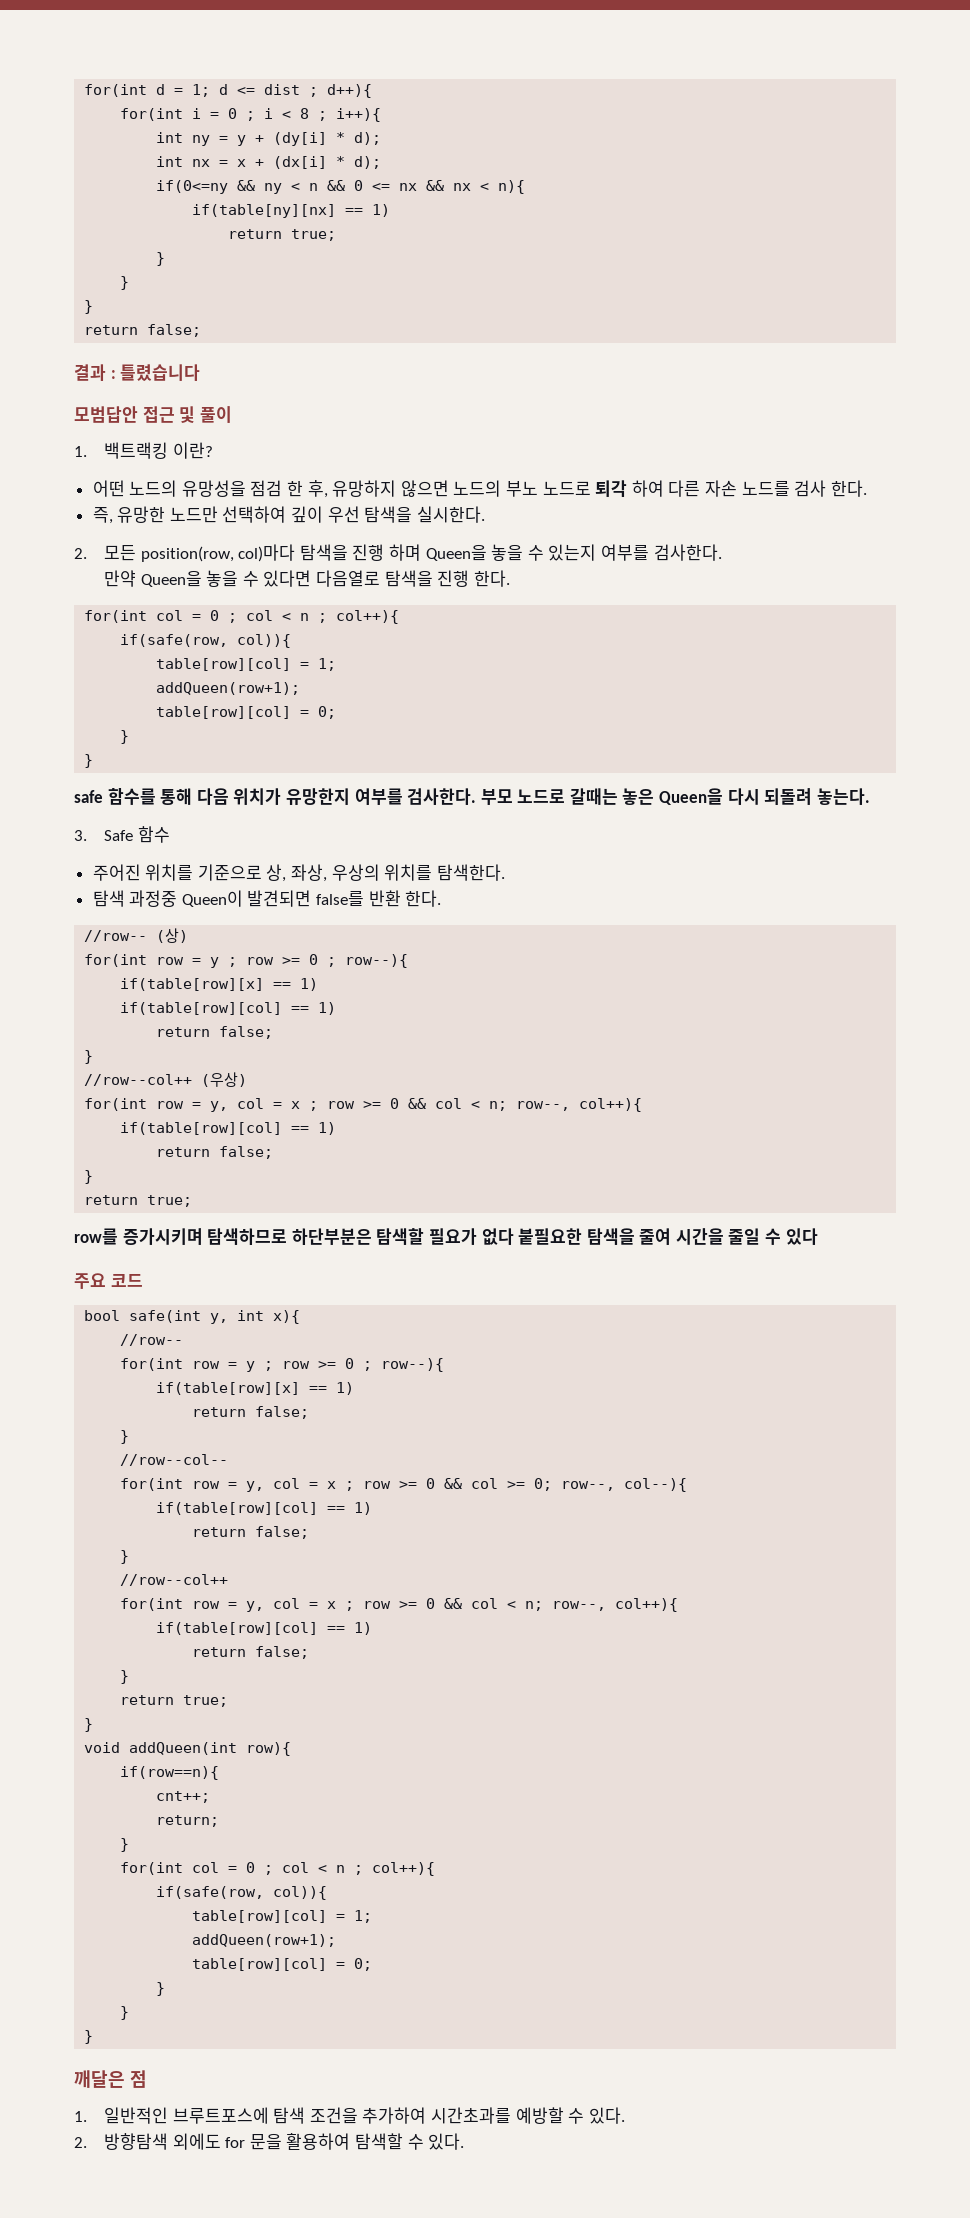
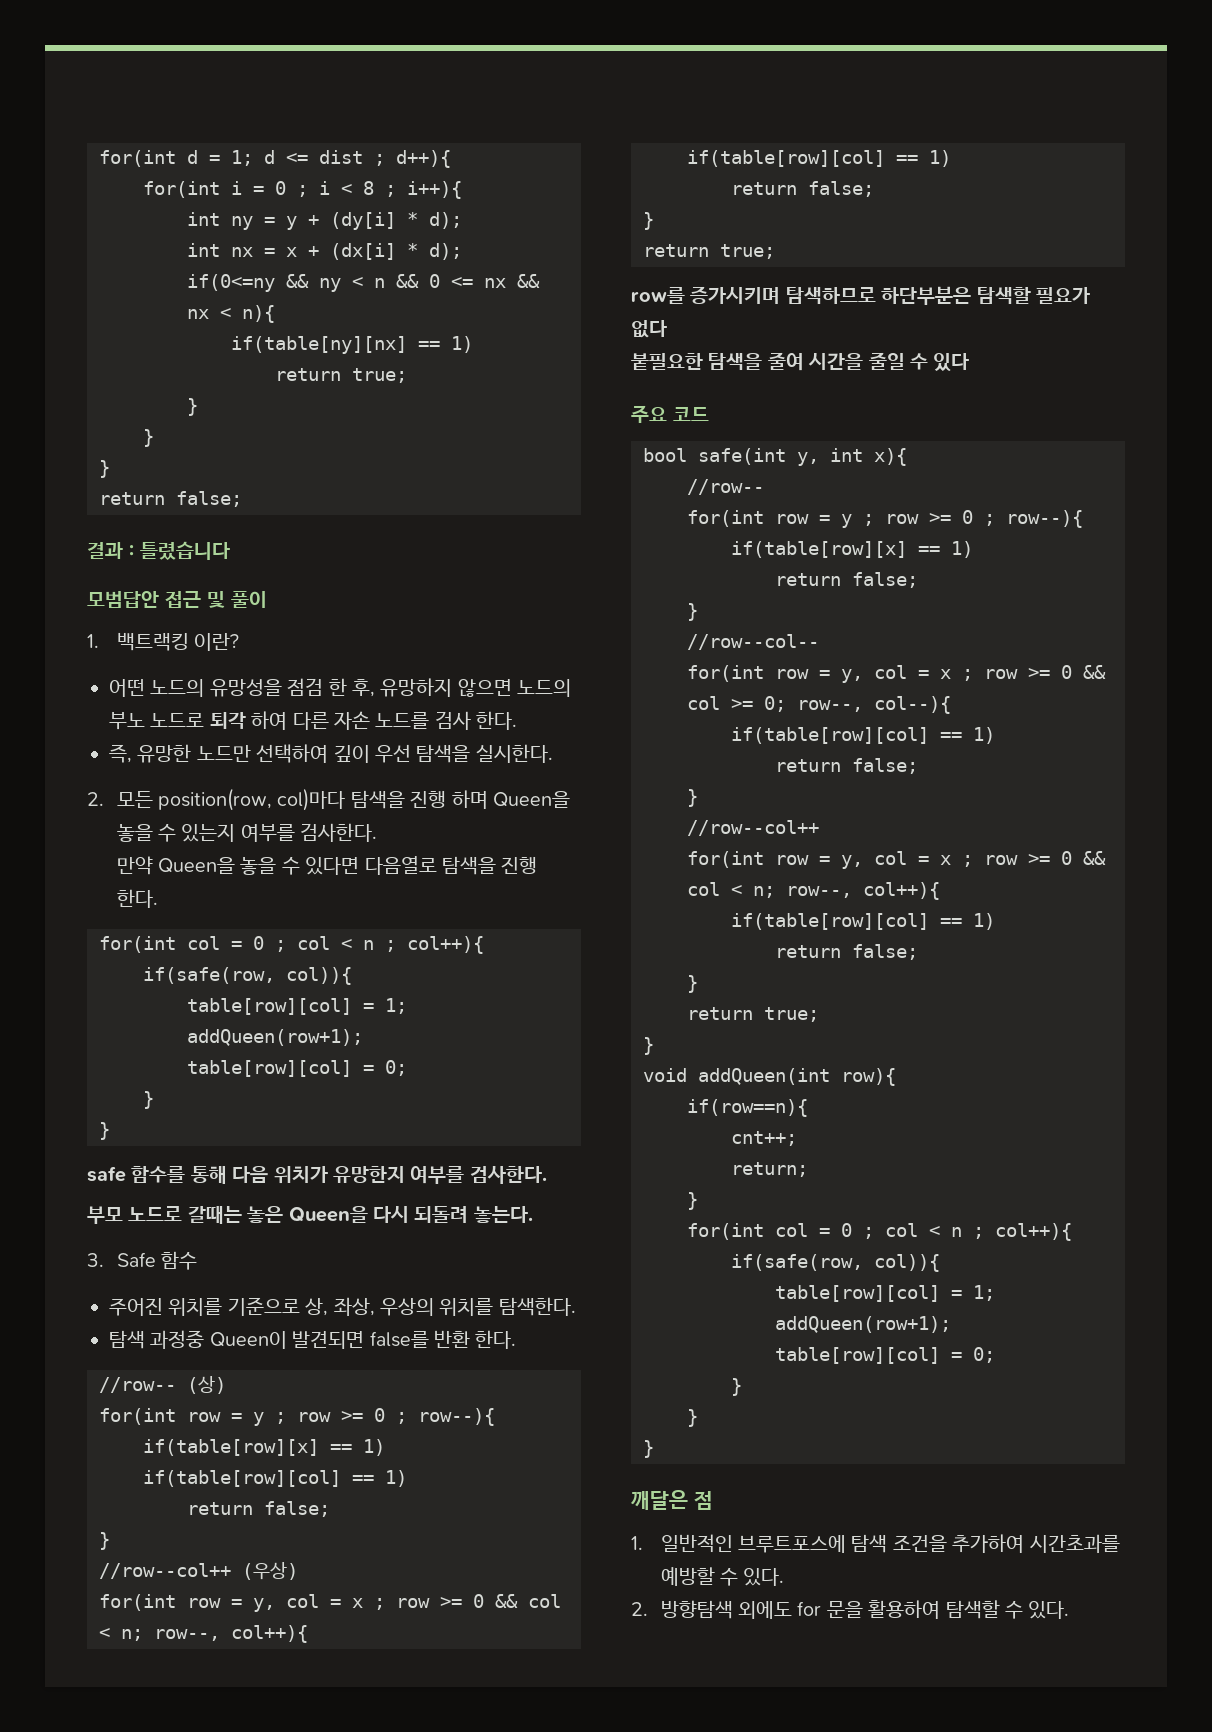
- safe 함수를 통해 다음 위치가 유망한지 여부를 검사한다. 부모 노드로 갈때는 놓은 Queen을 다시 되돌려 놓는다.
+ safe 함수를 통해 다음 위치가 유망한지 여부를 검사한다.
+ 부모 노드로 갈때는 놓은 Queen을 다시 되돌려 놓는다.
- row를 증가시키며 탐색하므로 하단부분은 탐색할 필요가 없다 붙필요한 탐색을 줄여 시간을 줄일 수 있다
+ row를 증가시키며 탐색하므로 하단부분은 탐색할 필요가 없다
+ 붙필요한 탐색을 줄여 시간을 줄일 수 있다

